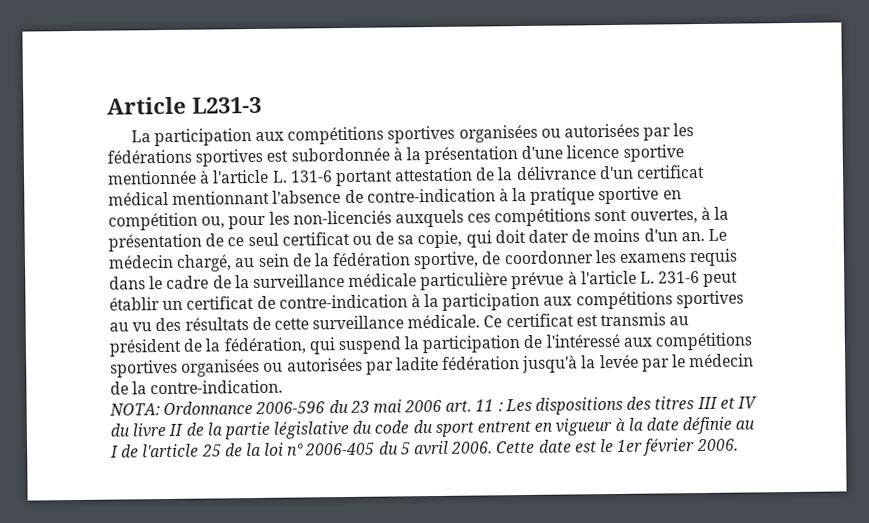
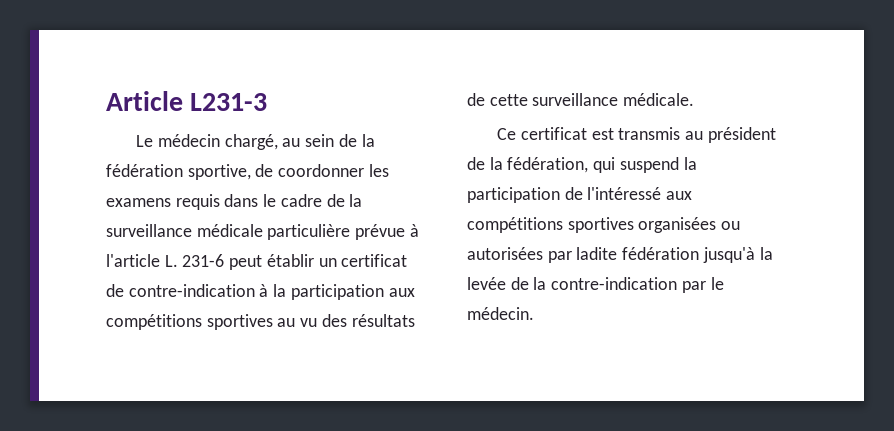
- La participation aux compétitions sportives organisées ou autorisées par les fédérations sportives est subordonnée à la présentation d'une licence sportive mentionnée à l'article L. 131-6 portant attestation de la délivrance d'un certificat médical mentionnant l'absence de contre-indication à la pratique sportive en compétition ou, pour les non-licenciés auxquels ces compétitions sont ouvertes, à la présentation de ce seul certificat ou de sa copie, qui doit dater de moins d'un an. Le médecin chargé, au sein de la fédération sportive, de coordonner les examens requis dans le cadre de la surveillance médicale particulière prévue à l'article L. 231-6 peut établir un certificat de contre-indication à la participation aux compétitions sportives au vu des résultats de cette surveillance médicale. Ce certificat est transmis au président de la fédération, qui suspend la participation de l'intéressé aux compétitions sportives organisées ou autorisées par ladite fédération jusqu'à la levée par le médecin de la contre-indication.
- NOTA: Ordonnance 2006-596 du 23 mai 2006 art. 11 : Les dispositions des titres III et IV du livre II de la partie législative du code du sport entrent en vigueur à la date définie au I de l'article 25 de la loi n° 2006-405 du 5 avril 2006. Cette date est le 1er février 2006.
+ Le médecin chargé, au sein de la fédération sportive, de coordonner les examens requis dans le cadre de la surveillance médicale particulière prévue à l'article L. 231-6 peut établir un certificat de contre-indication à la participation aux compétitions sportives au vu des résultats de cette surveillance médicale.
+ Ce certificat est transmis au président de la fédération, qui suspend la participation de l'intéressé aux compétitions sportives organisées ou autorisées par ladite fédération jusqu'à la levée de la contre-indication par le médecin.

